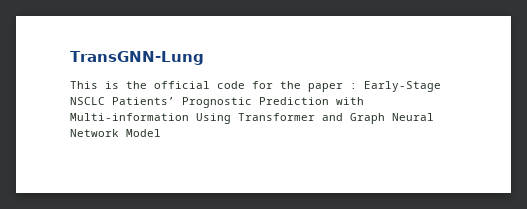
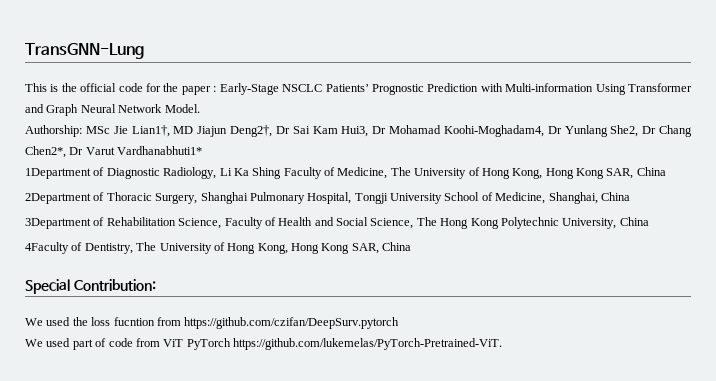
- This is the official code for the paper : Early-Stage NSCLC Patients’ Prognostic Prediction with Multi-information Using Transformer and Graph Neural Network Model
+ This is the official code for the paper : Early-Stage NSCLC Patients’ Prognostic Prediction with Multi-information Using Transformer and Graph Neural Network Model.
+ Authorship: MSc Jie Lian1†, MD Jiajun Deng2†, Dr Sai Kam Hui3, Dr Mohamad Koohi-Moghadam4, Dr Yunlang She2, Dr Chang Chen2*, Dr Varut Vardhanabhuti1*
+ 1Department of Diagnostic Radiology, Li Ka Shing Faculty of Medicine, The University of Hong Kong, Hong Kong SAR, China
+ 2Department of Thoracic Surgery, Shanghai Pulmonary Hospital, Tongji University School of Medicine, Shanghai, China
+ 3Department of Rehabilitation Science, Faculty of Health and Social Science, The Hong Kong Polytechnic University, China
+ 4Faculty of Dentistry, The University of Hong Kong, Hong Kong SAR, China
+ Special Contribution:
+ We used the loss fucntion from https://github.com/czifan/DeepSurv.pytorch
+ We used part of code from ViT PyTorch https://github.com/lukemelas/PyTorch-Pretrained-ViT.

